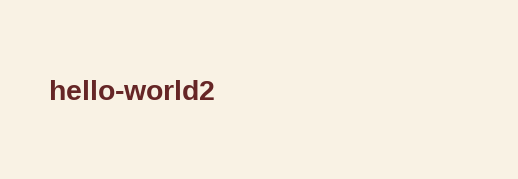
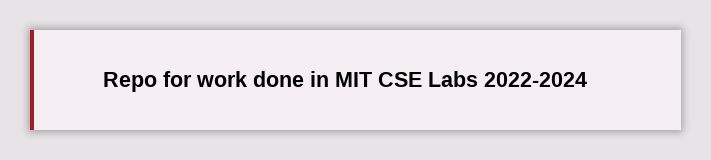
- hello-world2
+ Repo for work done in MIT CSE Labs 2022-2024

